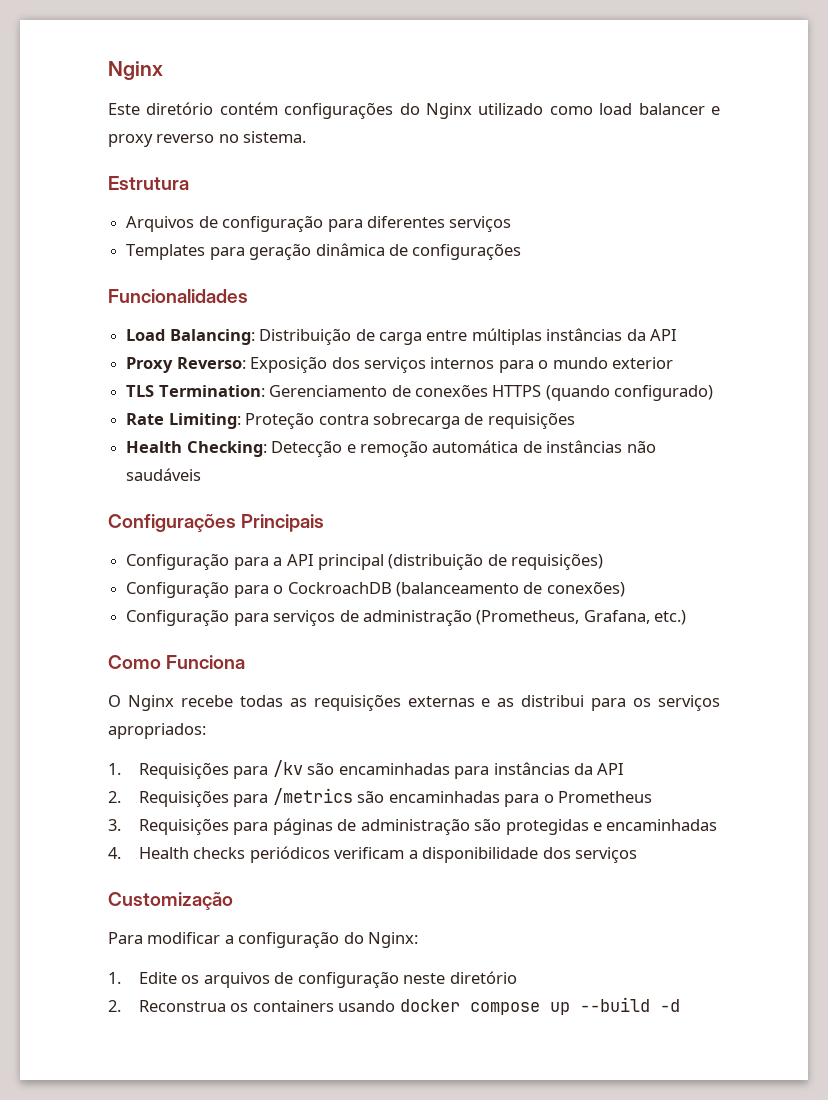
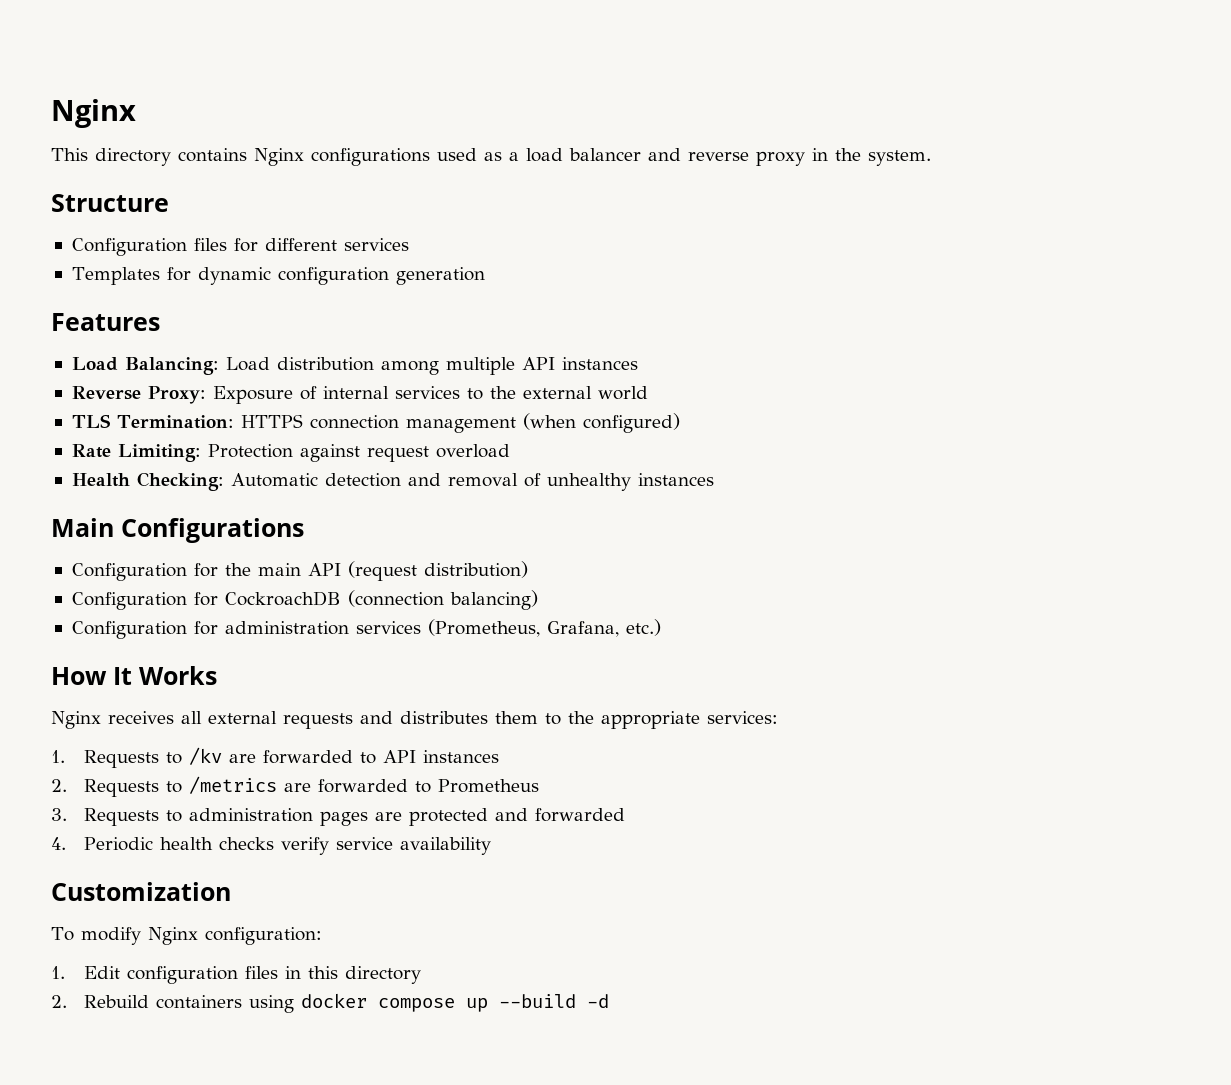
- Este diretório contém configurações do Nginx utilizado como load balancer e proxy reverso no sistema.
- Estrutura
- Arquivos de configuração para diferentes serviços
- Templates para geração dinâmica de configurações
- Funcionalidades
- Load Balancing: Distribuição de carga entre múltiplas instâncias da API
- Proxy Reverso: Exposição dos serviços internos para o mundo exterior
- TLS Termination: Gerenciamento de conexões HTTPS (quando configurado)
- Rate Limiting: Proteção contra sobrecarga de requisições
- Health Checking: Detecção e remoção automática de instâncias não saudáveis
- Configurações Principais
- Configuração para a API principal (distribuição de requisições)
- Configuração para o CockroachDB (balanceamento de conexões)
- Configuração para serviços de administração (Prometheus, Grafana, etc.)
- Como Funciona
- O Nginx recebe todas as requisições externas e as distribui para os serviços apropriados:
- 1. Requisições para /kv são encaminhadas para instâncias da API
- 2. Requisições para /metrics são encaminhadas para o Prometheus
- 3. Requisições para páginas de administração são protegidas e encaminhadas
- 4. Health checks periódicos verificam a disponibilidade dos serviços
- Customização
- Para modificar a configuração do Nginx:
- 1. Edite os arquivos de configuração neste diretório
- 2. Reconstrua os containers usando docker compose up --build -d
+ This directory contains Nginx configurations used as a load balancer and reverse proxy in the system.
+ Structure
+ Configuration files for different services
+ Templates for dynamic configuration generation
+ Features
+ Load Balancing: Load distribution among multiple API instances
+ Reverse Proxy: Exposure of internal services to the external world
+ TLS Termination: HTTPS connection management (when configured)
+ Rate Limiting: Protection against request overload
+ Health Checking: Automatic detection and removal of unhealthy instances
+ Main Configurations
+ Configuration for the main API (request distribution)
+ Configuration for CockroachDB (connection balancing)
+ Configuration for administration services (Prometheus, Grafana, etc.)
+ How It Works
+ Nginx receives all external requests and distributes them to the appropriate services:
+ 1. Requests to /kv are forwarded to API instances
+ 2. Requests to /metrics are forwarded to Prometheus
+ 3. Requests to administration pages are protected and forwarded
+ 4. Periodic health checks verify service availability
+ Customization
+ To modify Nginx configuration:
+ 1. Edit configuration files in this directory
+ 2. Rebuild containers using docker compose up --build -d

